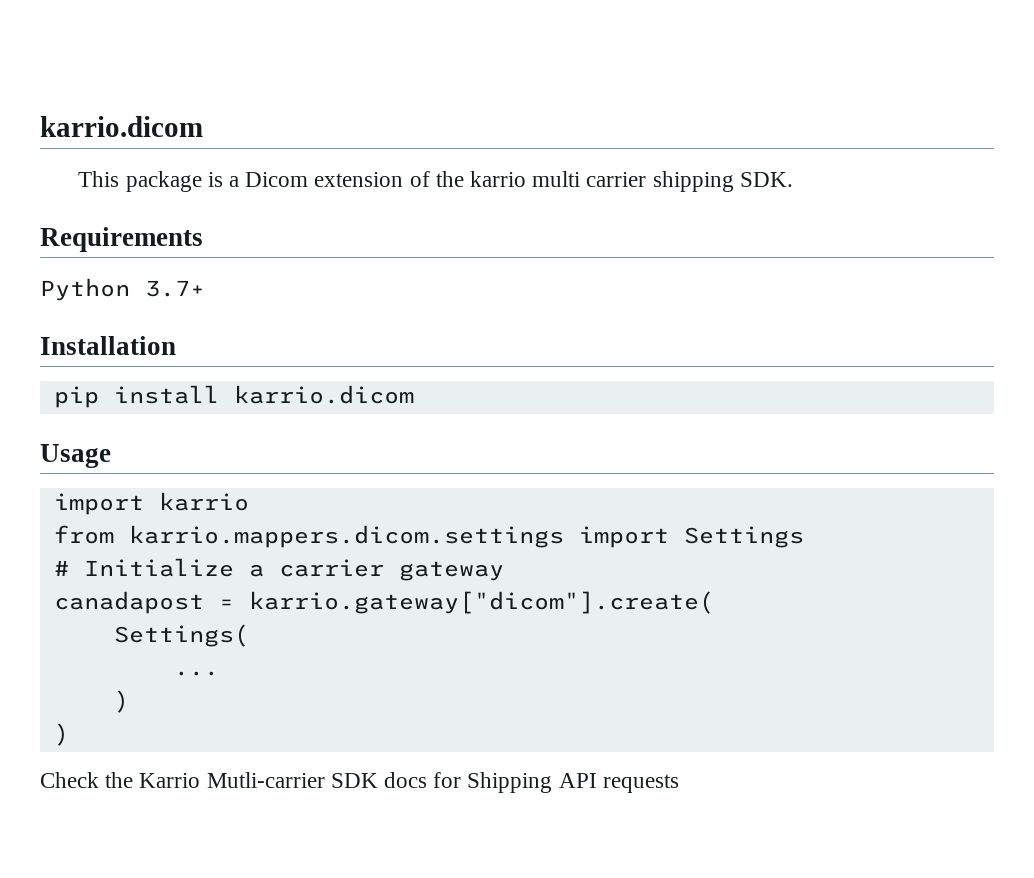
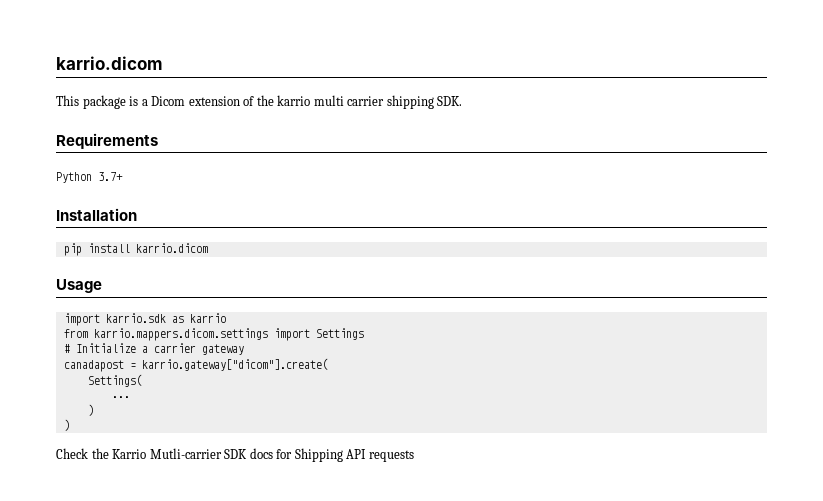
- import karrio
+ import karrio.sdk as karrio

